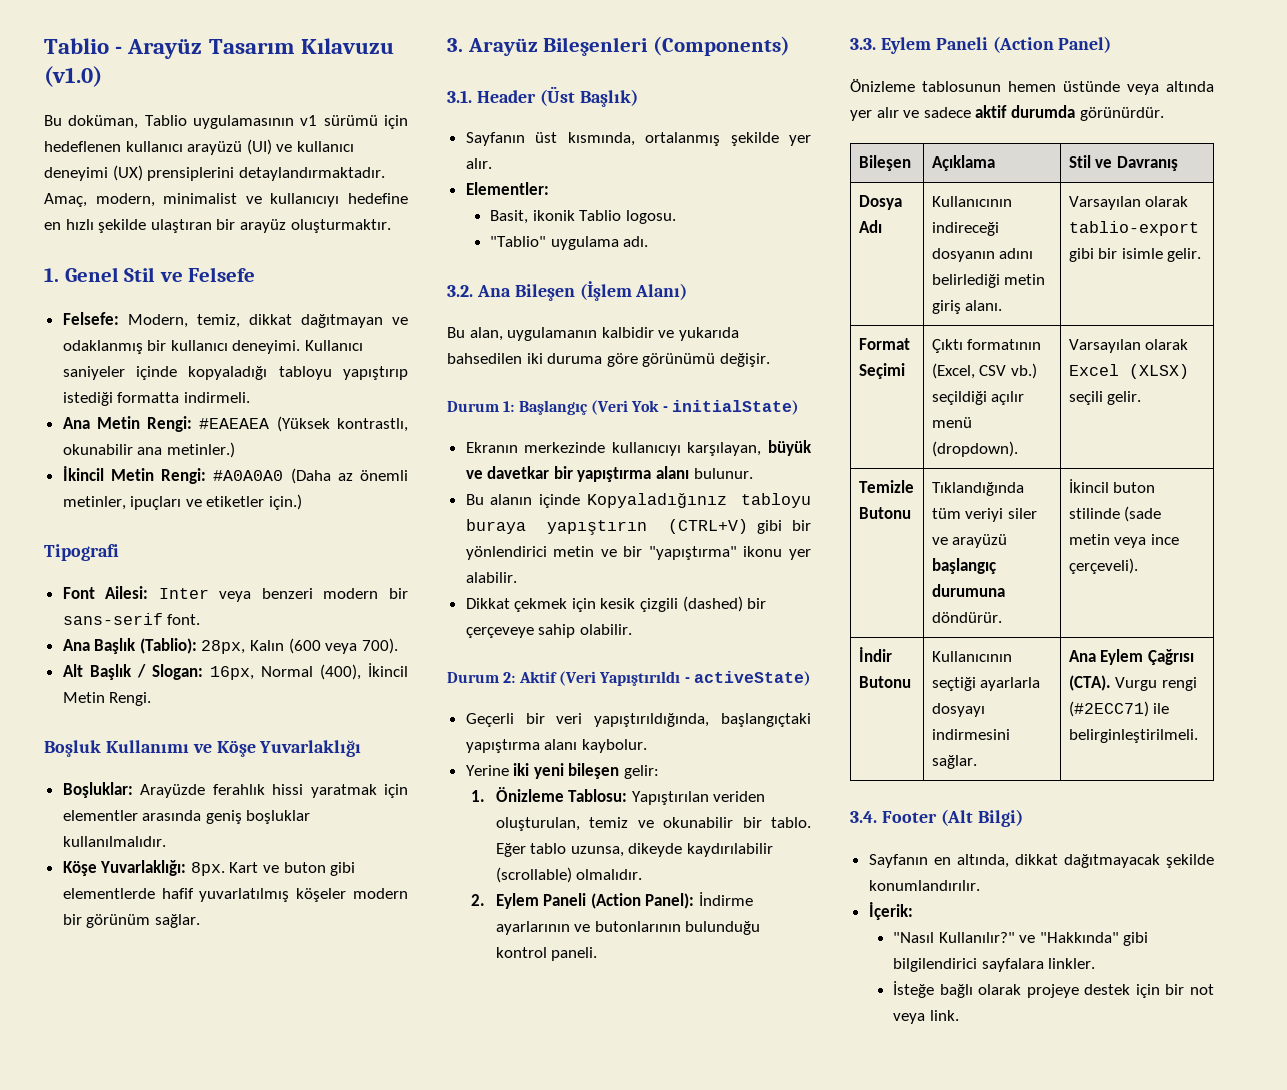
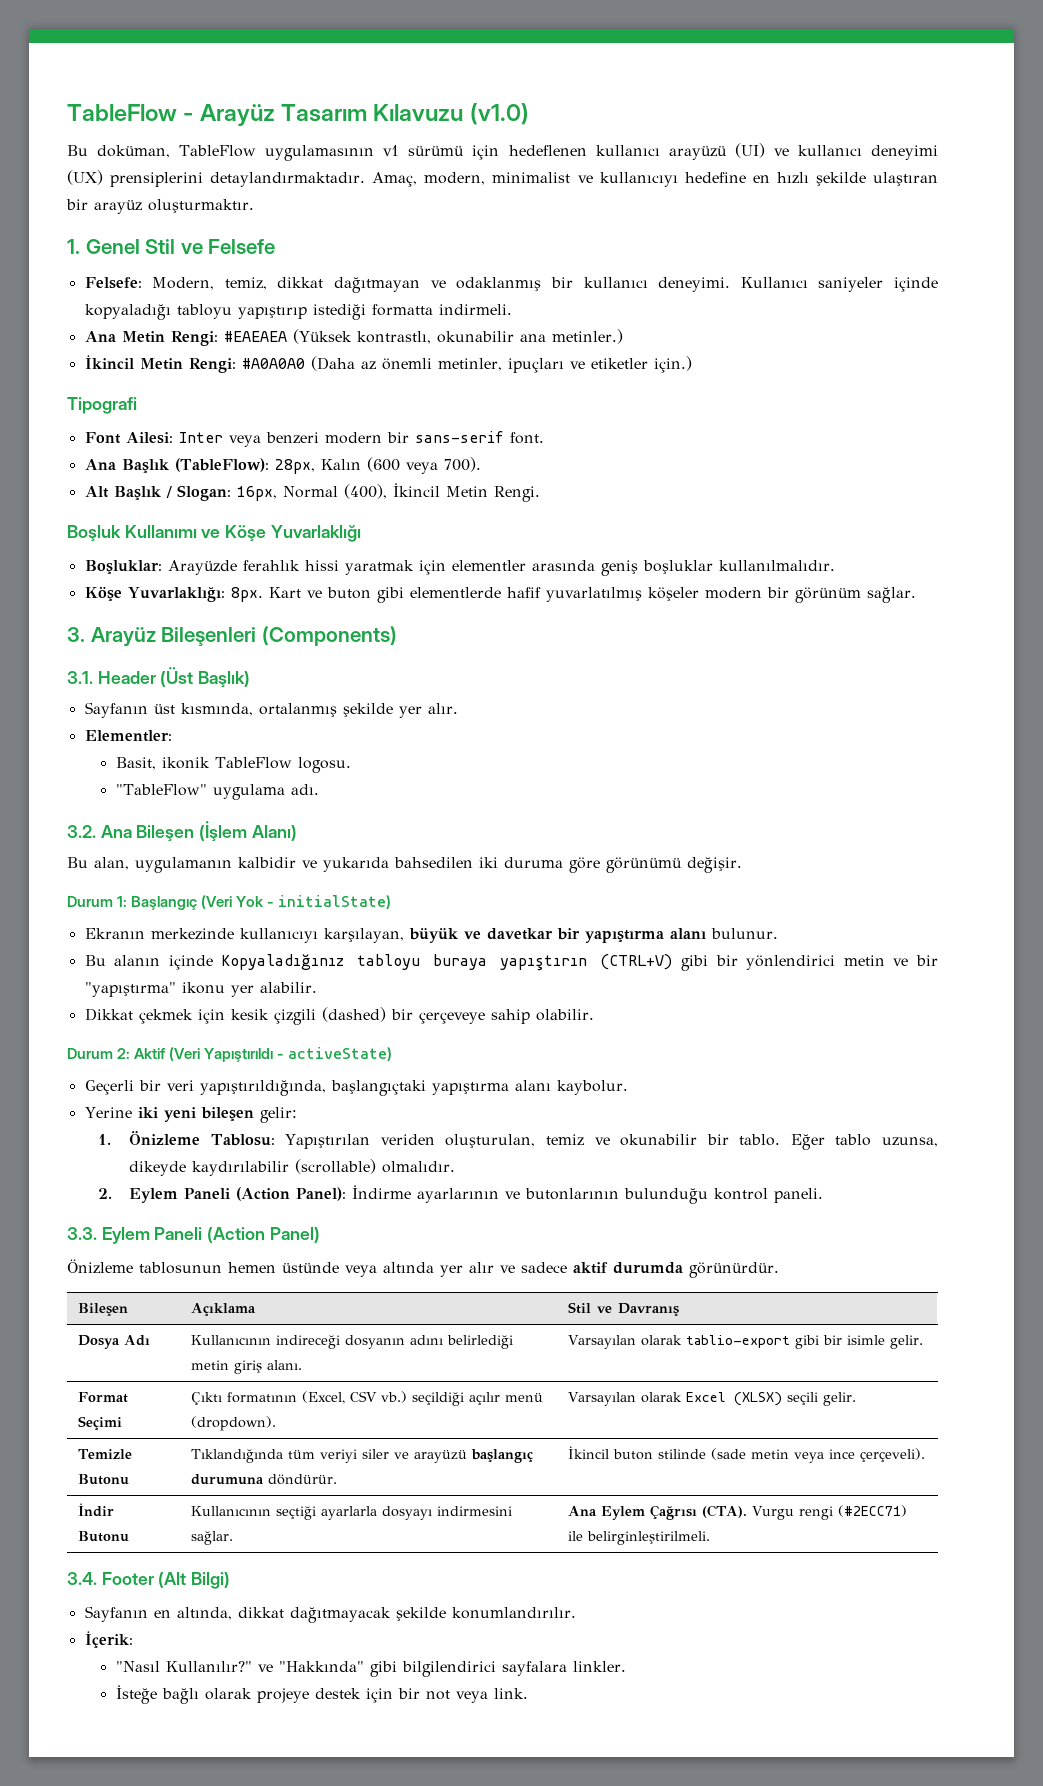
- Tablio - Arayüz Tasarım Kılavuzu (v1.0)
+ TableFlow - Arayüz Tasarım Kılavuzu (v1.0)
- Bu doküman, Tablio uygulamasının v1 sürümü için hedeflenen kullanıcı arayüzü (UI) ve kullanıcı deneyimi (UX) prensiplerini detaylandırmaktadır.
+ Bu doküman, TableFlow uygulamasının v1 sürümü için hedeflenen kullanıcı arayüzü (UI) ve kullanıcı deneyimi (UX) prensiplerini detaylandırmaktadır.
- Ana Başlık (Tablio): 28px, Kalın (600 veya 700).
+ Ana Başlık (TableFlow): 28px, Kalın (600 veya 700).
- Basit, ikonik Tablio logosu.
+ Basit, ikonik TableFlow logosu.
- "Tablio" uygulama adı.
+ "TableFlow" uygulama adı.

